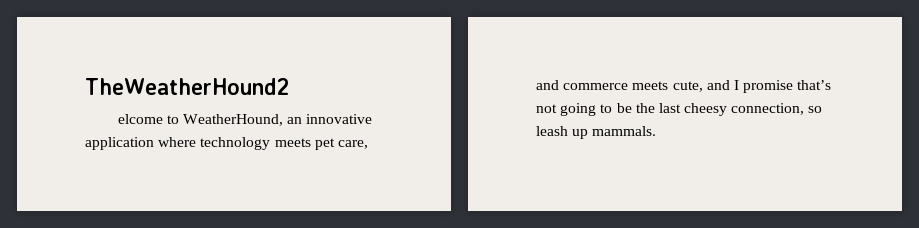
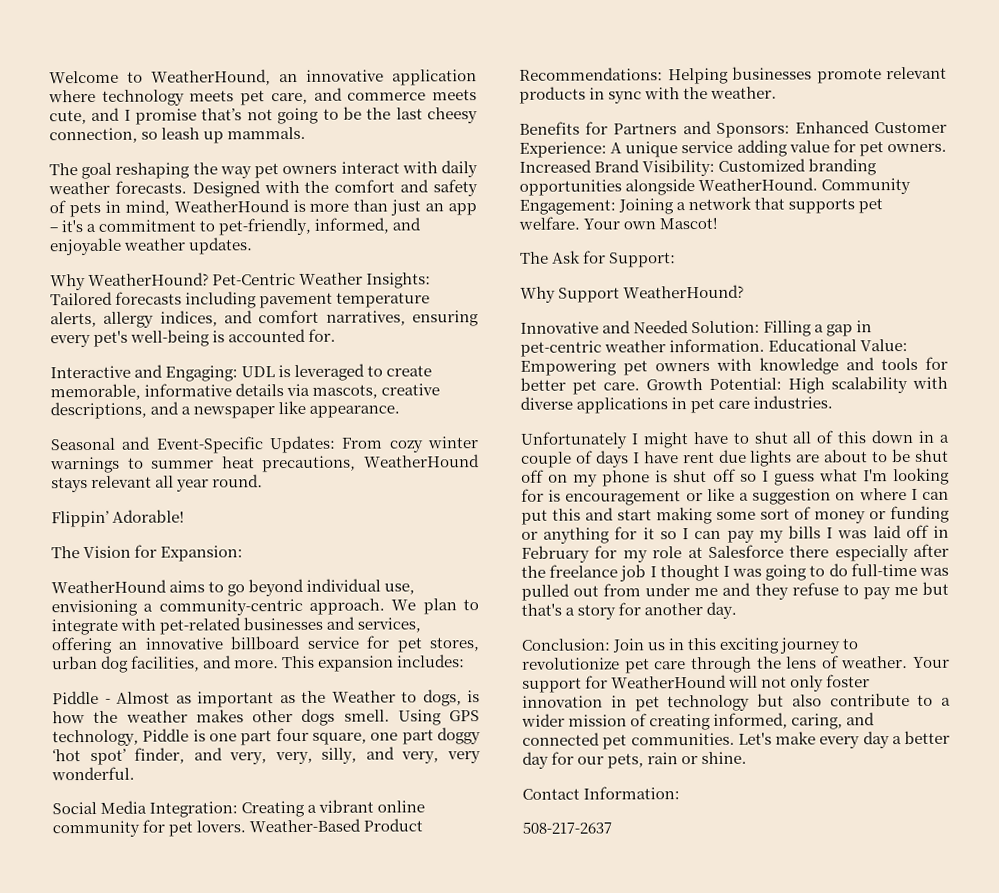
- TheWeatherHound2
- elcome to WeatherHound, an innovative application where technology meets pet care, and commerce meets cute, and I promise that’s not going to be the last cheesy connection, so leash up mammals.
+ Welcome to WeatherHound, an innovative application where technology meets pet care, and commerce meets cute, and I promise that’s not going to be the last cheesy connection, so leash up mammals.
+ The goal reshaping the way pet owners interact with daily weather forecasts. Designed with the comfort and safety of pets in mind, WeatherHound is more than just an app – it's a commitment to pet-friendly, informed, and enjoyable weather updates.
+ Why WeatherHound? Pet-Centric Weather Insights: Tailored forecasts including pavement temperature alerts, allergy indices, and comfort narratives, ensuring every pet's well-being is accounted for.
+ Interactive and Engaging: UDL is leveraged to create memorable, informative details via mascots, creative descriptions, and a newspaper like appearance.
+ Seasonal and Event-Specific Updates: From cozy winter warnings to summer heat precautions, WeatherHound stays relevant all year round.
+ Flippin’ Adorable!
+ The Vision for Expansion:
+ WeatherHound aims to go beyond individual use, envisioning a community-centric approach. We plan to integrate with pet-related businesses and services, offering an innovative billboard service for pet stores, urban dog facilities, and more. This expansion includes:
+ Piddle - Almost as important as the Weather to dogs, is how the weather makes other dogs smell. Using GPS technology, Piddle is one part four square, one part doggy ‘hot spot’ finder, and very, very, silly, and very, very wonderful.
+ Social Media Integration: Creating a vibrant online community for pet lovers. Weather-Based Product Recommendations: Helping businesses promote relevant products in sync with the weather.
+ Benefits for Partners and Sponsors: Enhanced Customer Experience: A unique service adding value for pet owners. Increased Brand Visibility: Customized branding opportunities alongside WeatherHound. Community Engagement: Joining a network that supports pet welfare. Your own Mascot!
+ The Ask for Support:
+ Why Support WeatherHound?
+ Innovative and Needed Solution: Filling a gap in pet-centric weather information. Educational Value: Empowering pet owners with knowledge and tools for better pet care. Growth Potential: High scalability with diverse applications in pet care industries.
+ Unfortunately I might have to shut all of this down in a couple of days I have rent due lights are about to be shut off on my phone is shut off so I guess what I'm looking for is encouragement or like a suggestion on where I can put this and start making some sort of money or funding or anything for it so I can pay my bills I was laid off in February for my role at Salesforce there especially after the freelance job I thought I was going to do full-time was pulled out from under me and they refuse to pay me but that's a story for another day.
+ Conclusion: Join us in this exciting journey to revolutionize pet care through the lens of weather. Your support for WeatherHound will not only foster innovation in pet technology but also contribute to a wider mission of creating informed, caring, and connected pet communities. Let's make every day a better day for our pets, rain or shine.
+ Contact Information:
+ 508-217-2637

